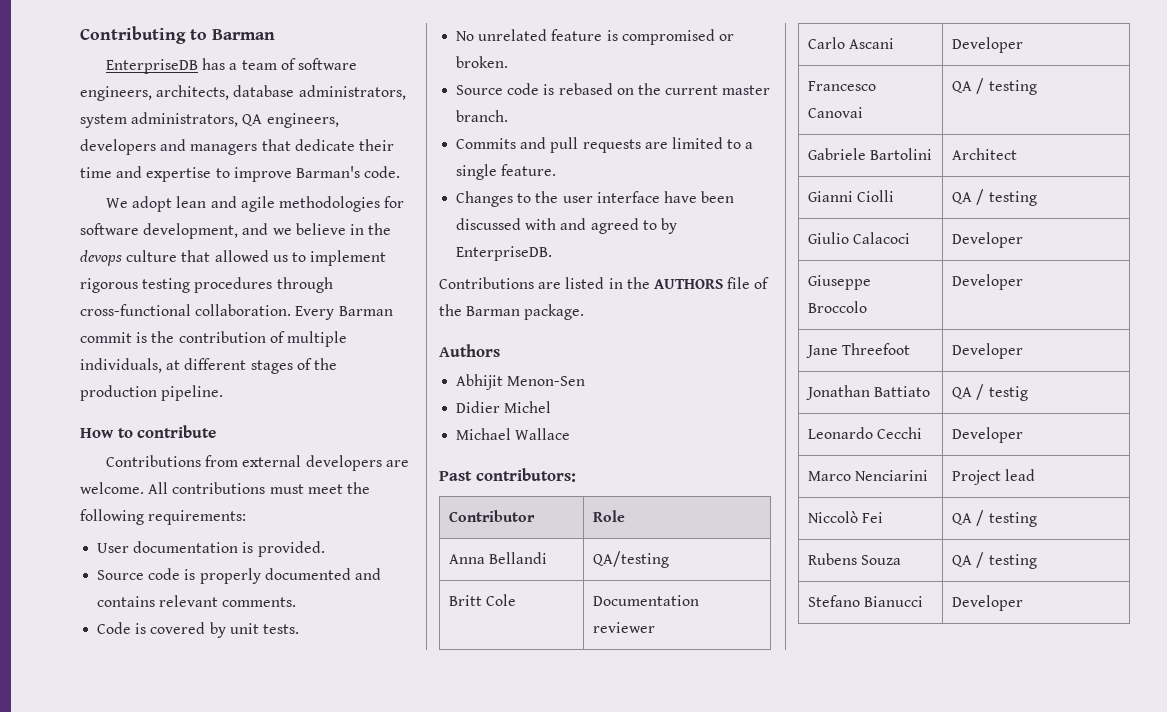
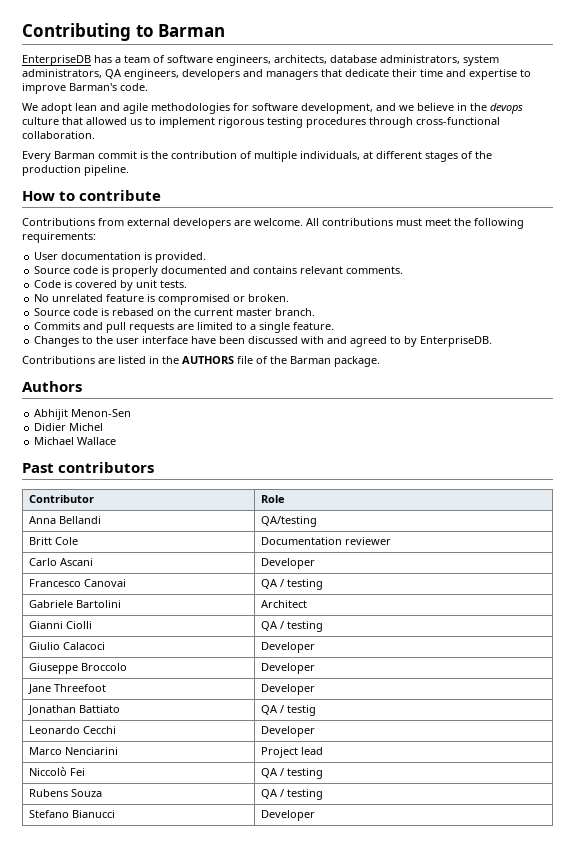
- We adopt lean and agile methodologies for software development, and we believe in the devops culture that allowed us to implement rigorous testing procedures through cross-functional collaboration. Every Barman commit is the contribution of multiple individuals, at different stages of the production pipeline.
+ We adopt lean and agile methodologies for software development, and we believe in the devops culture that allowed us to implement rigorous testing procedures through cross-functional collaboration.
+ Every Barman commit is the contribution of multiple individuals, at different stages of the production pipeline.
- Past contributors:
+ Past contributors

